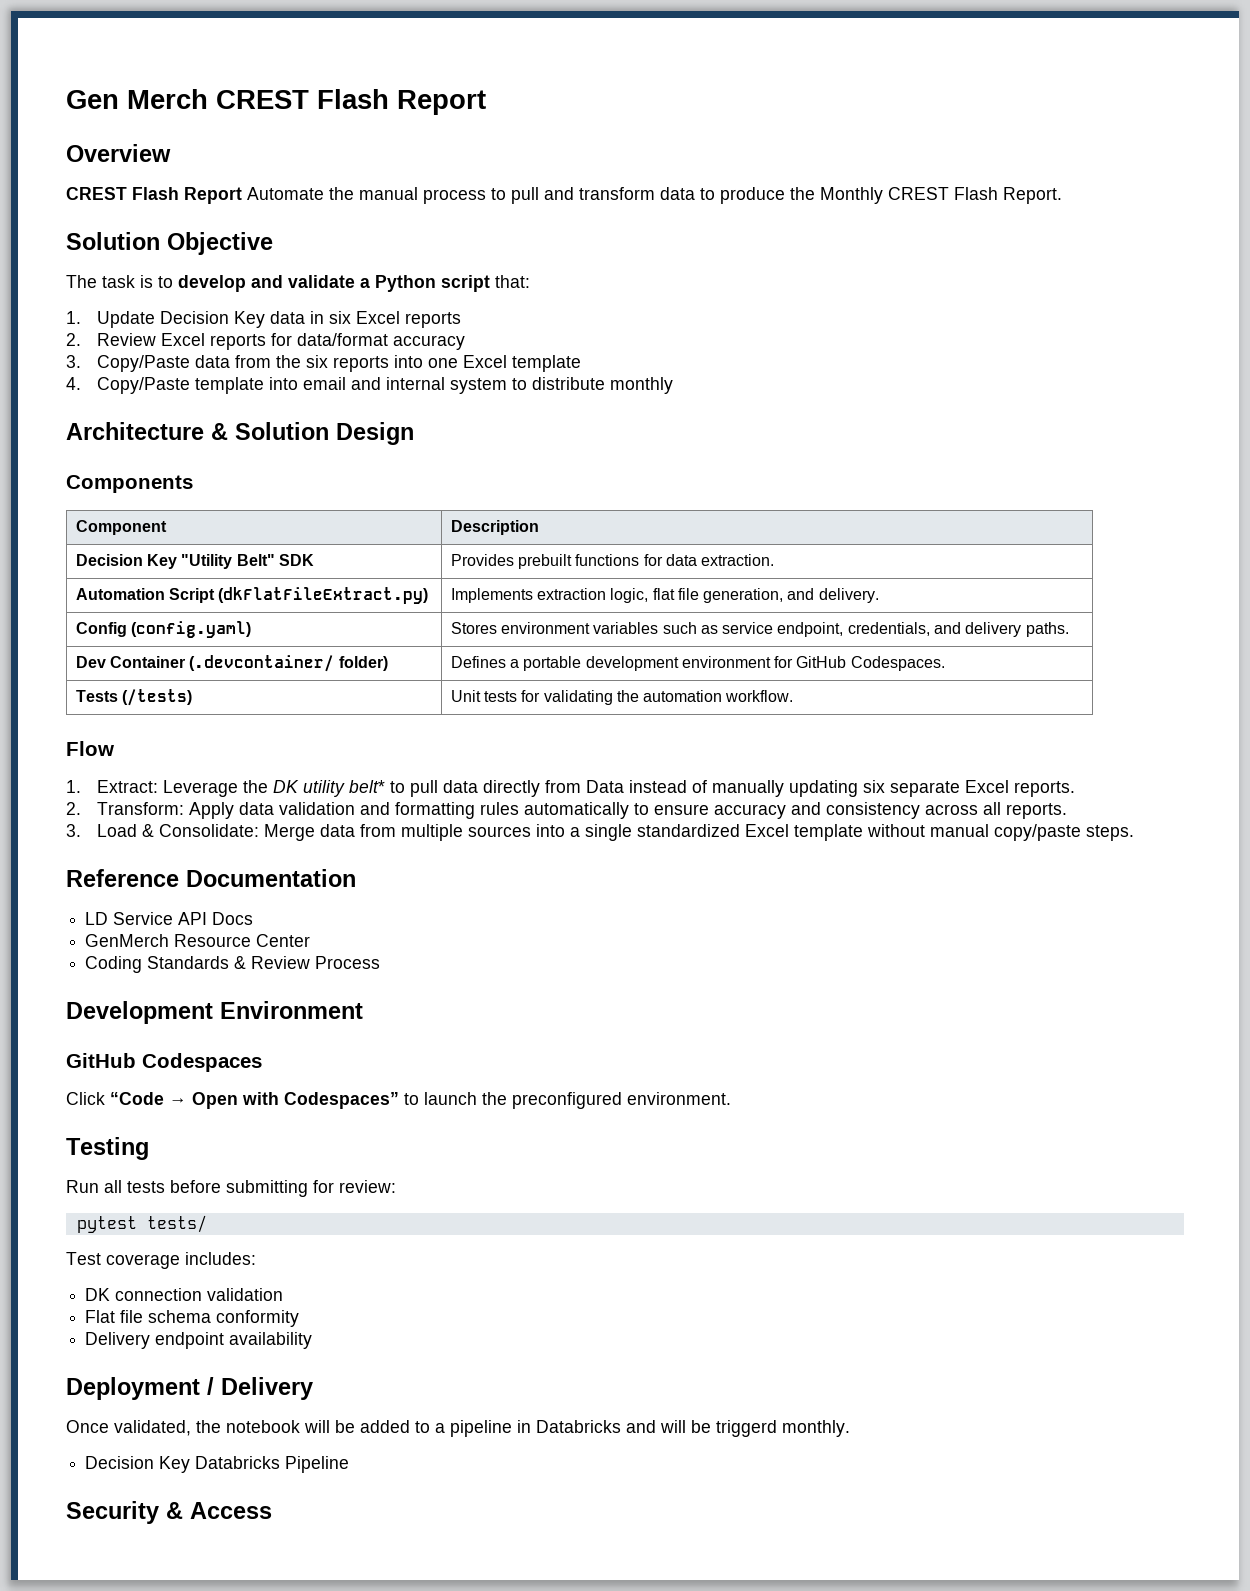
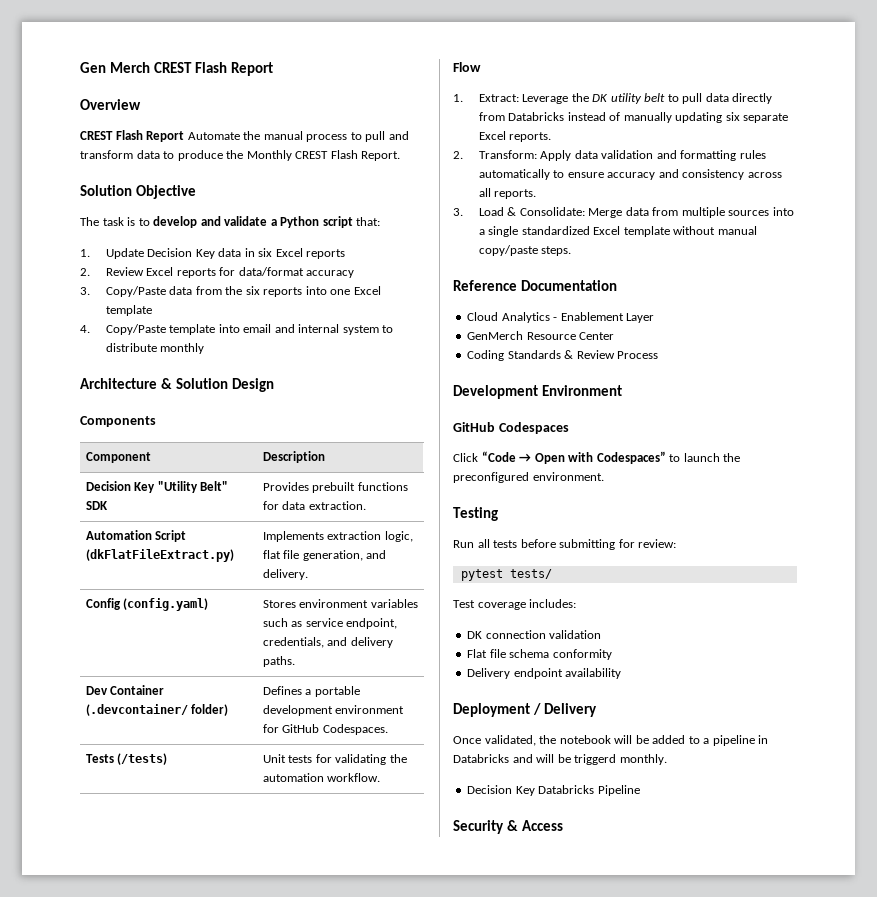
- 1. Extract: Leverage the DK utility belt* to pull data directly from Data instead of manually updating six separate Excel reports.
+ 1. Extract: Leverage the DK utility belt to pull data directly from Databricks instead of manually updating six separate Excel reports.
- LD Service API Docs
+ Cloud Analytics - Enablement Layer

